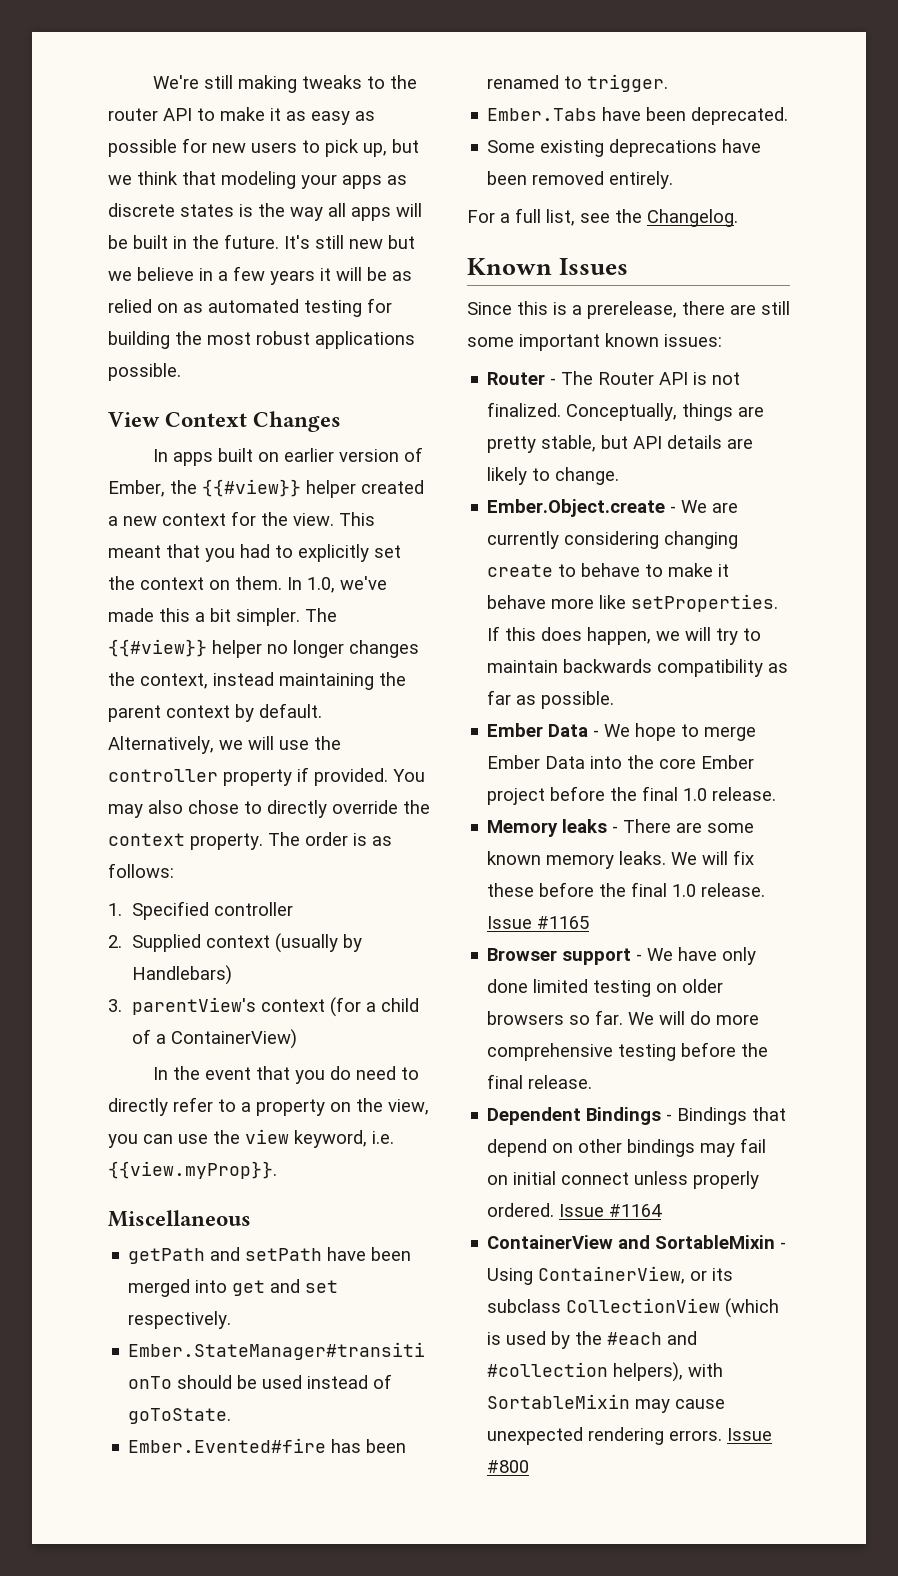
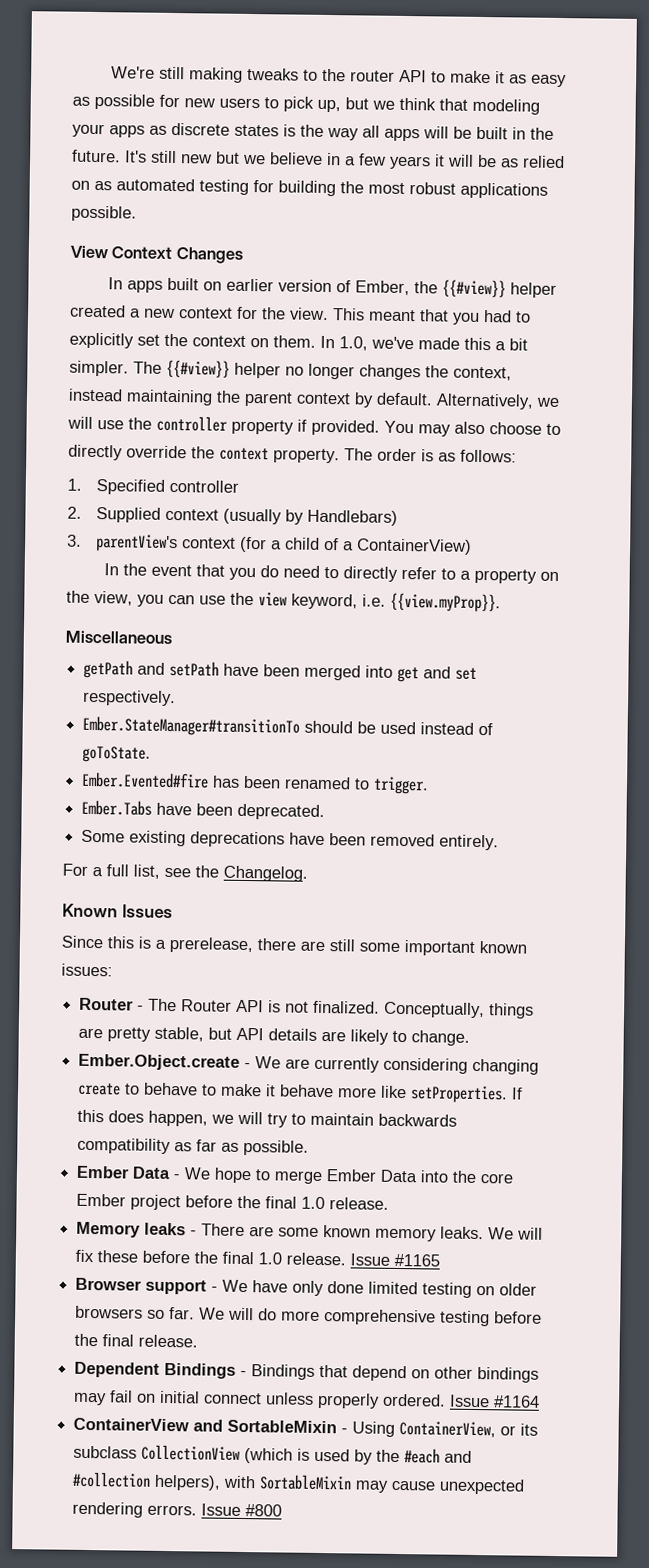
- You may also chose to directly override the context property.
+ You may also choose to directly override the context property.

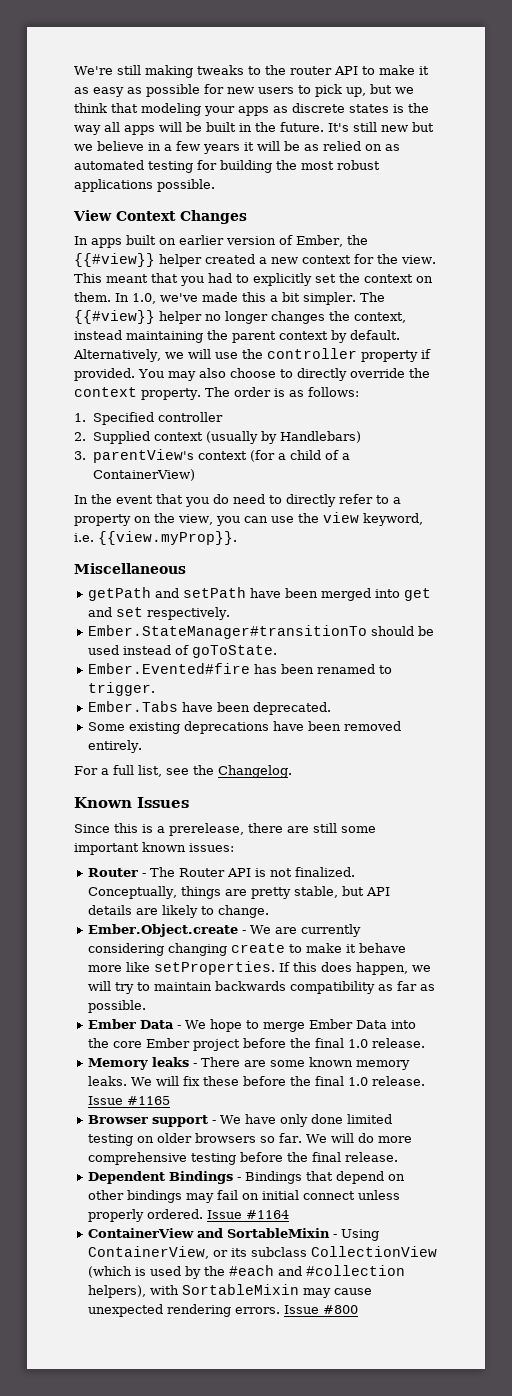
- Ember.Object.create - We are currently considering changing create to behave to make it behave more like setProperties.
+ Ember.Object.create - We are currently considering changing create to make it behave more like setProperties.

